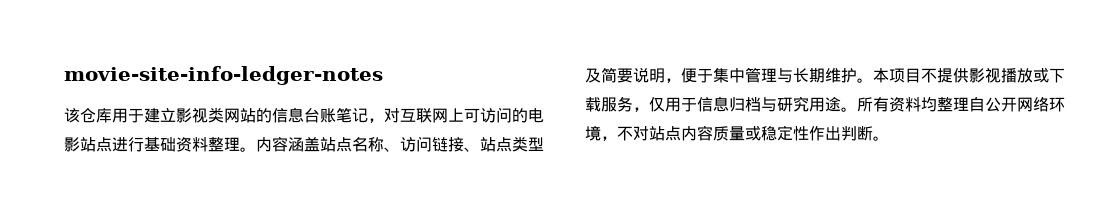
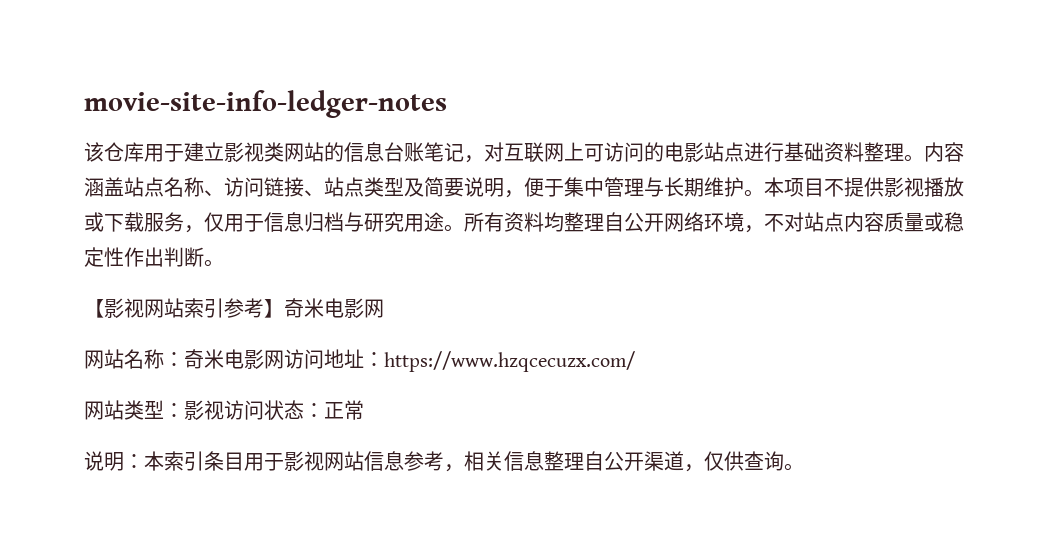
+ 【影视网站索引参考】奇米电影网
+ 网站名称：奇米电影网访问地址：https://www.hzqcecuzx.com/
+ 网站类型：影视访问状态：正常
+ 说明：本索引条目用于影视网站信息参考，相关信息整理自公开渠道，仅供查询。

